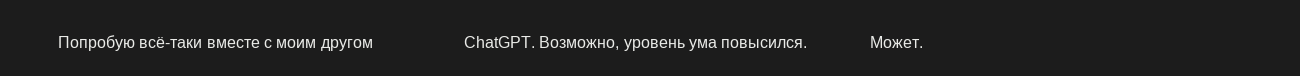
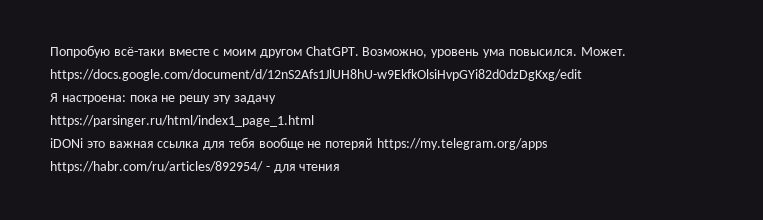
+ https://docs.google.com/document/d/12nS2Afs1JlUH8hU-w9EkfkOlsiHvpGYi82d0dzDgKxg/edit
+ Я настроена: пока не решу эту задачу
+ https://parsinger.ru/html/index1_page_1.html
+ iDONi это важная ссылка для тебя вообще не потеряй https://my.telegram.org/apps
+ https://habr.com/ru/articles/892954/ - для чтения

